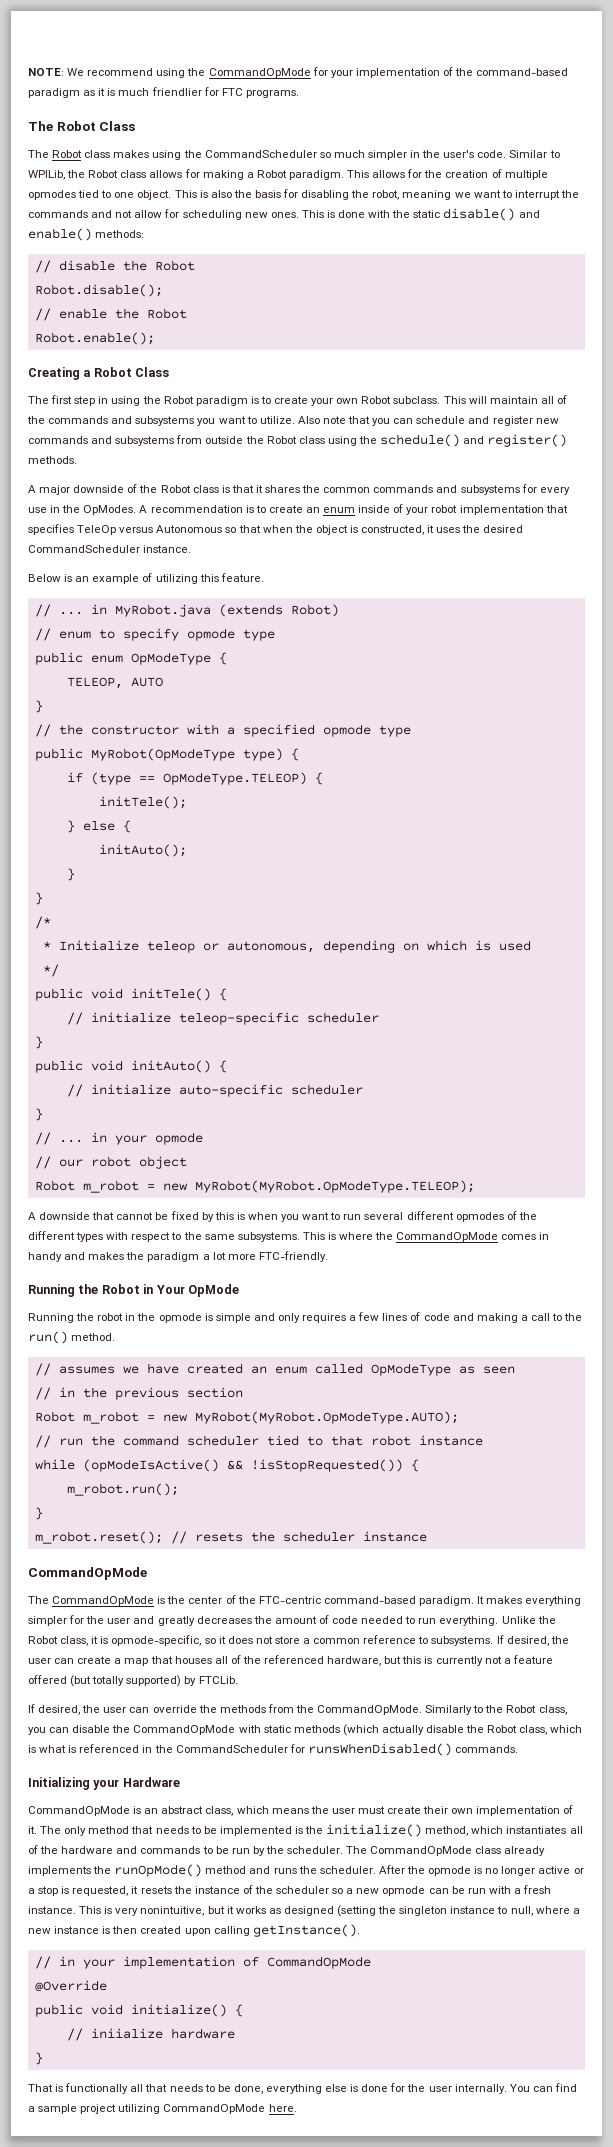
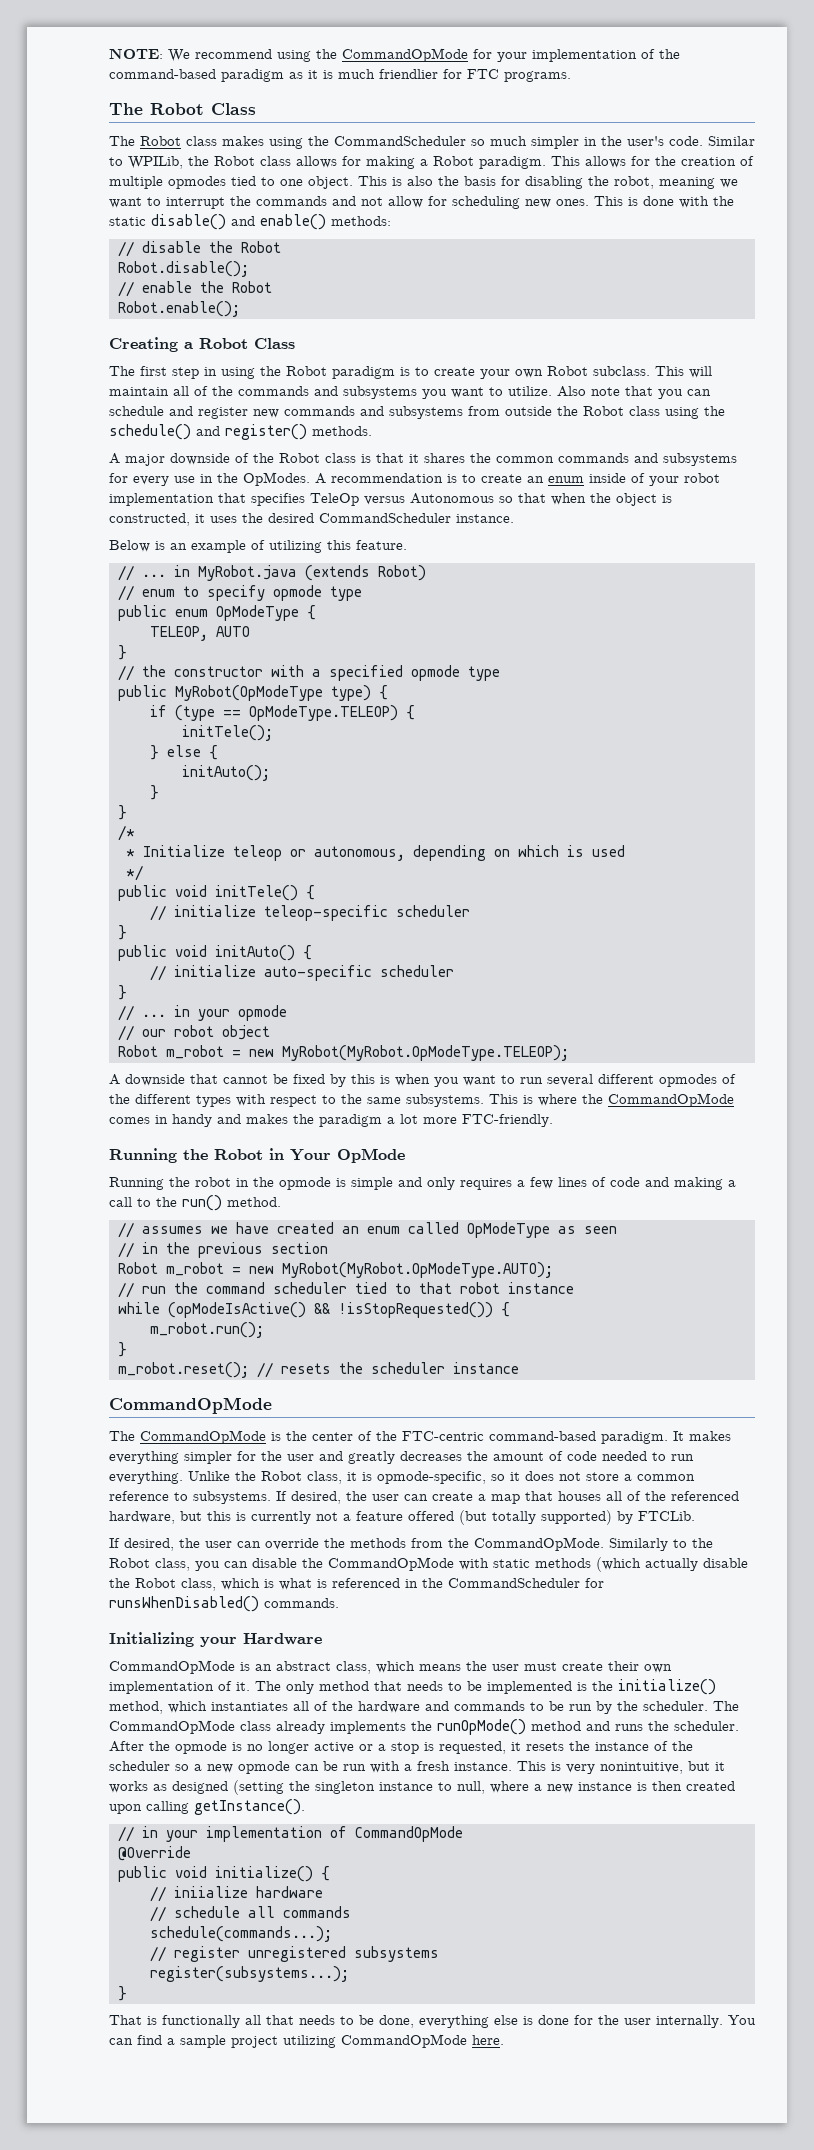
+ // schedule all commands
+ schedule(commands...);
+ // register unregistered subsystems
+ register(subsystems...);

